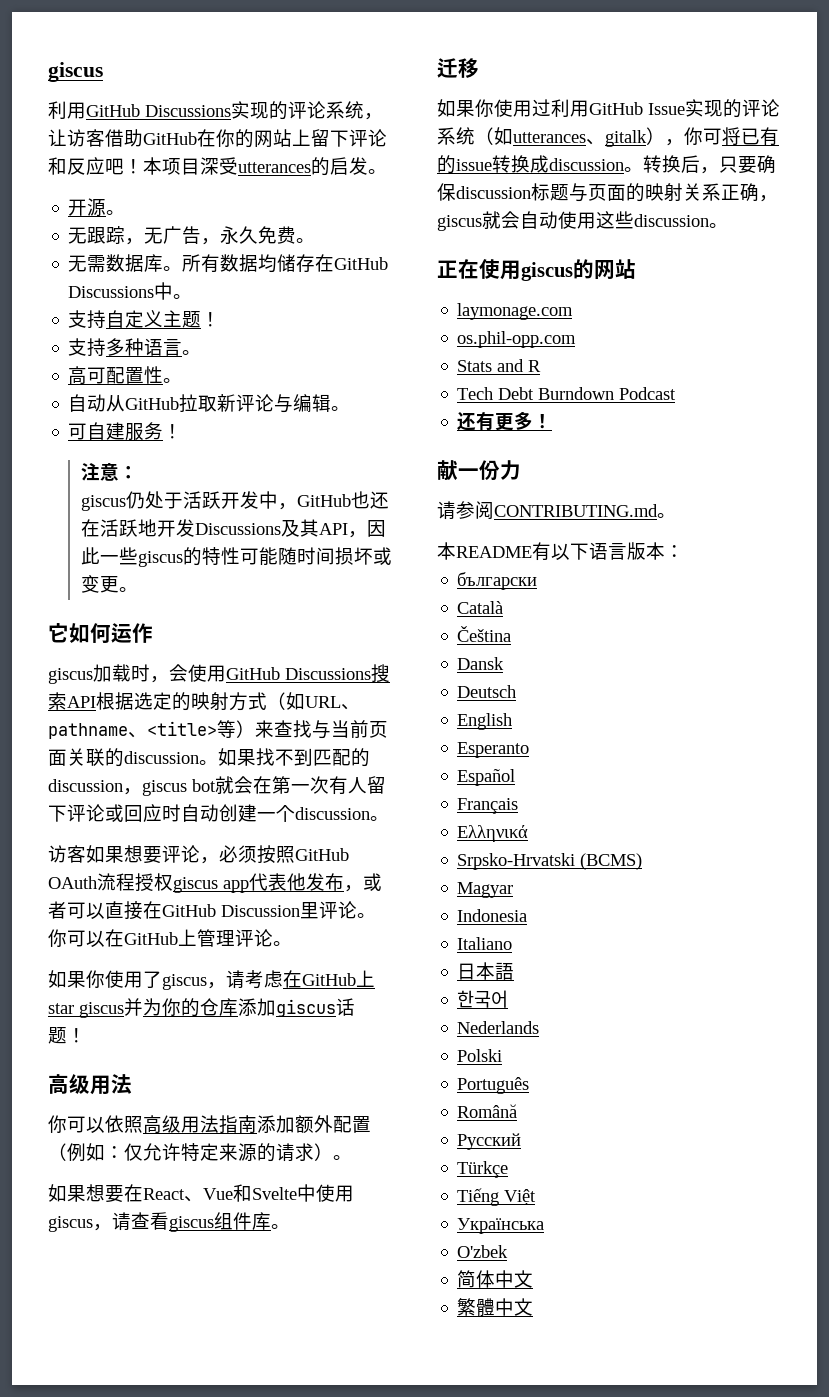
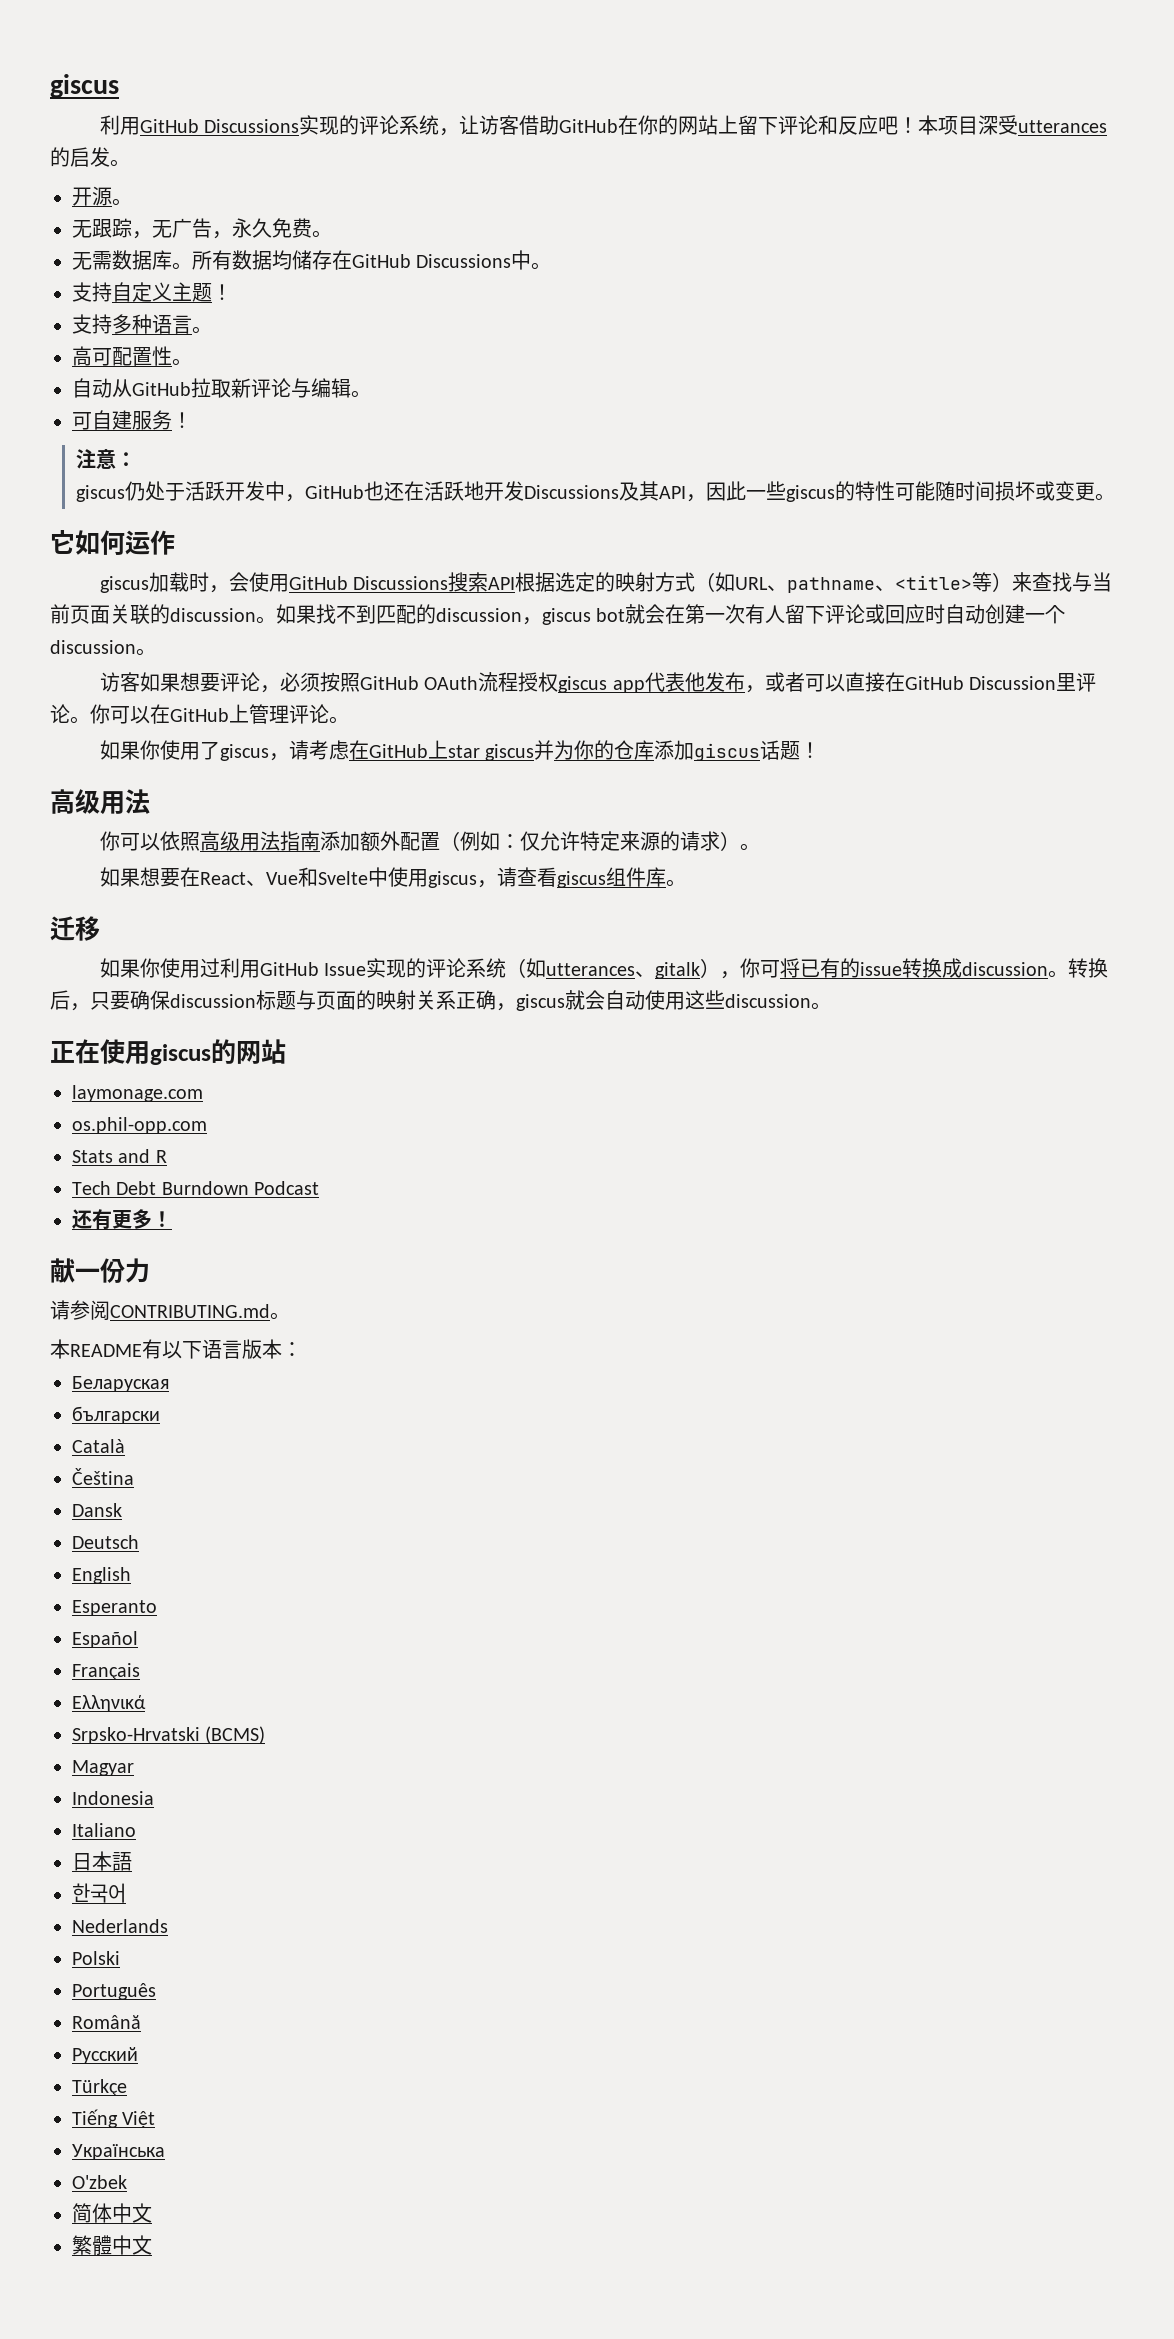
+ Беларуская

